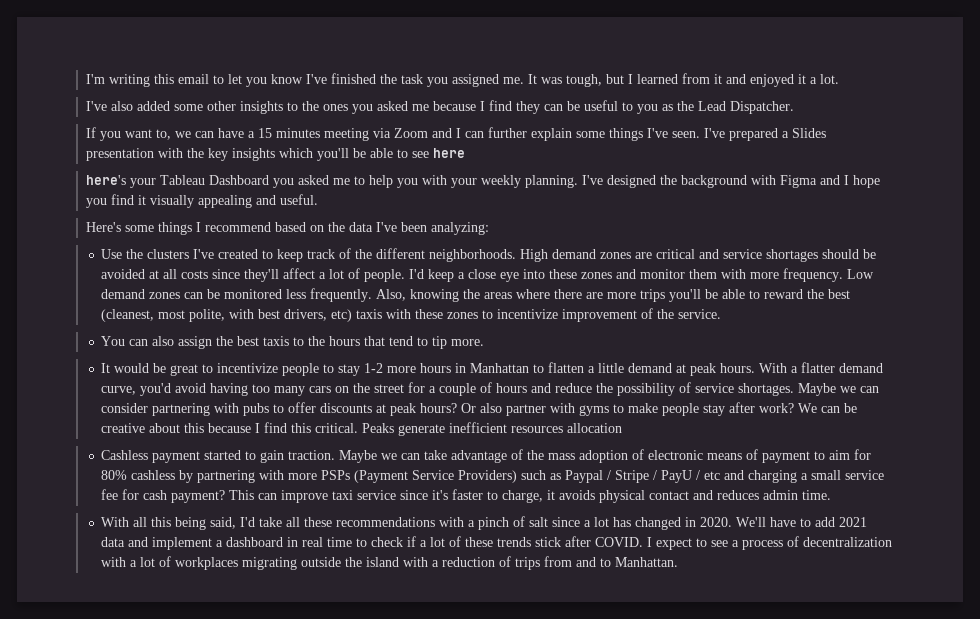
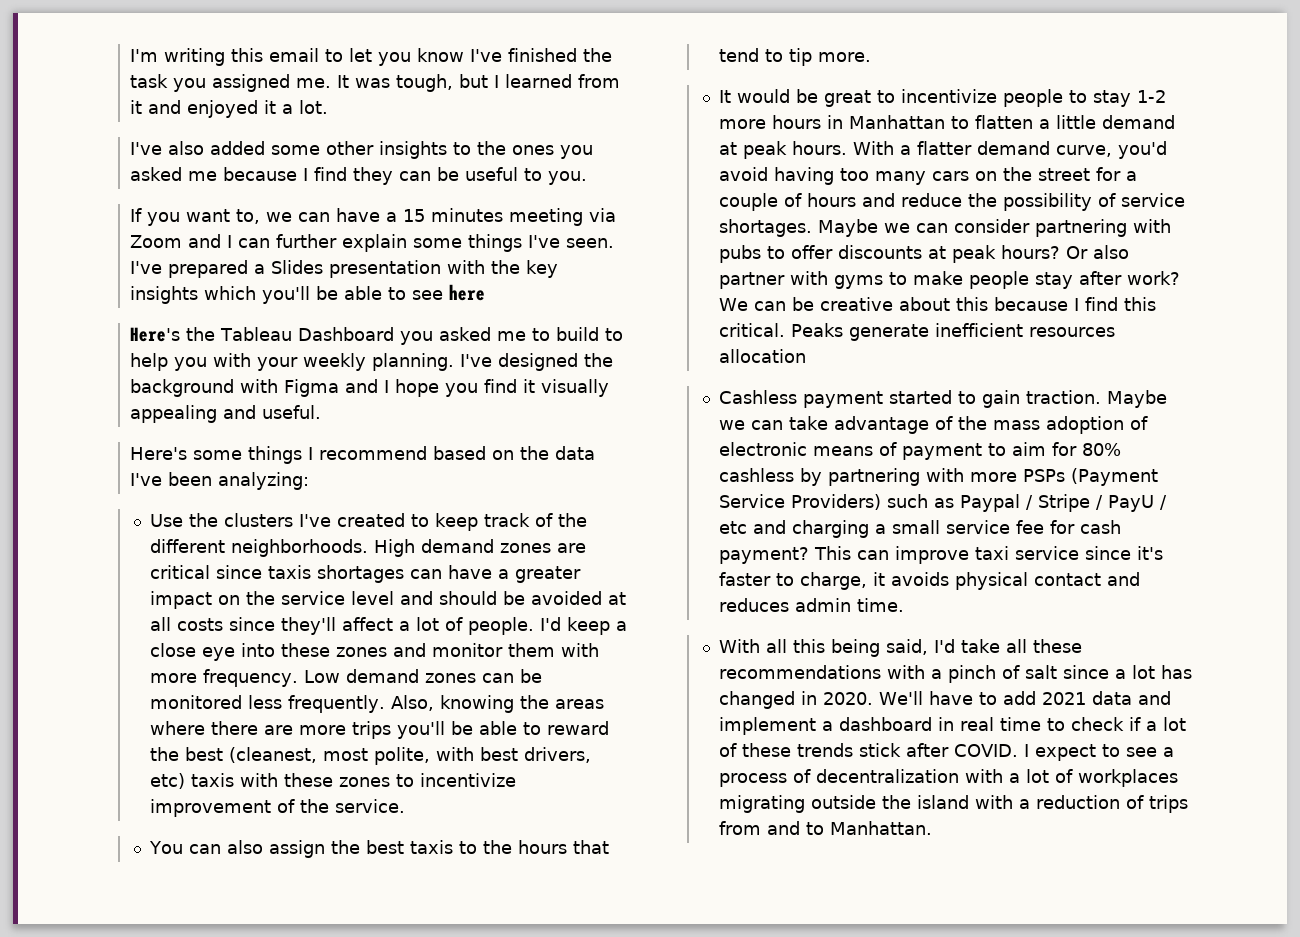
- I've also added some other insights to the ones you asked me because I find they can be useful to you as the Lead Dispatcher.
+ I've also added some other insights to the ones you asked me because I find they can be useful to you.
- here's your Tableau Dashboard you asked me to help you with your weekly planning.
+ Here's the Tableau Dashboard you asked me to build to help you with your weekly planning.
- High demand zones are critical and service shortages should be avoided at all costs since they'll affect a lot of people.
+ High demand zones are critical since taxis shortages can have a greater impact on the service level and should be avoided at all costs since they'll affect a lot of people.

